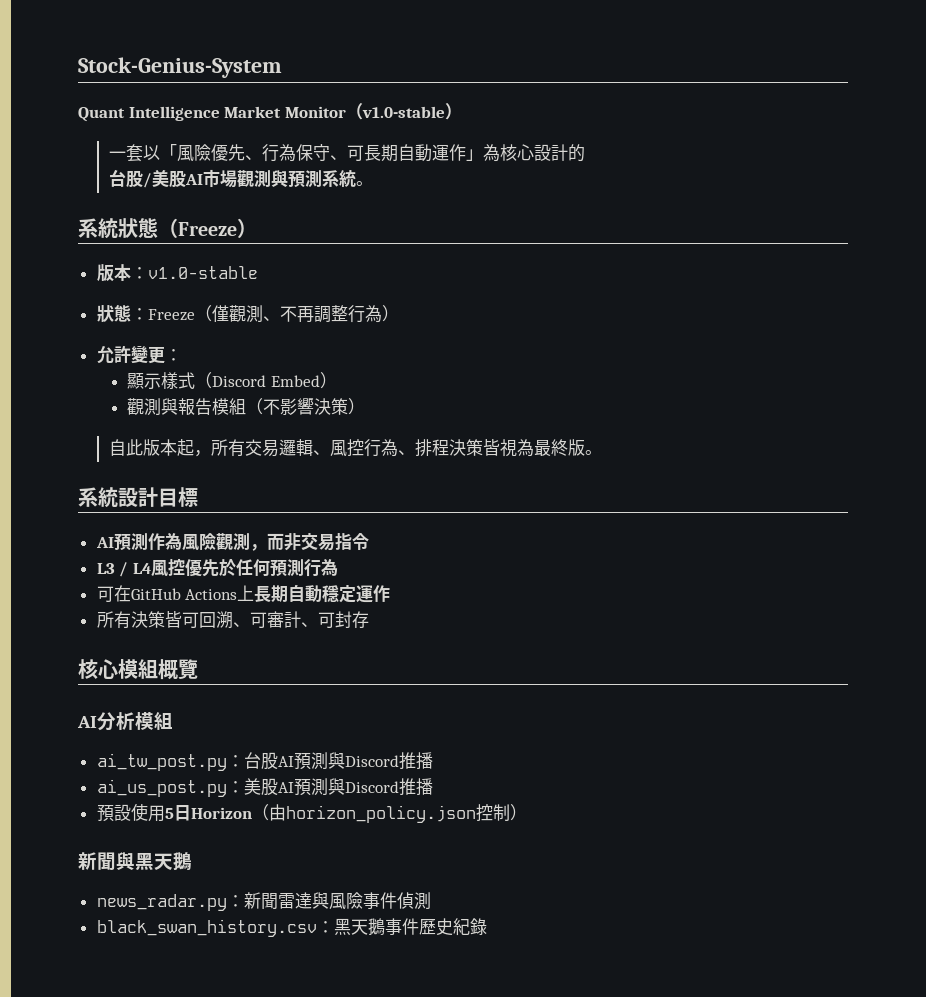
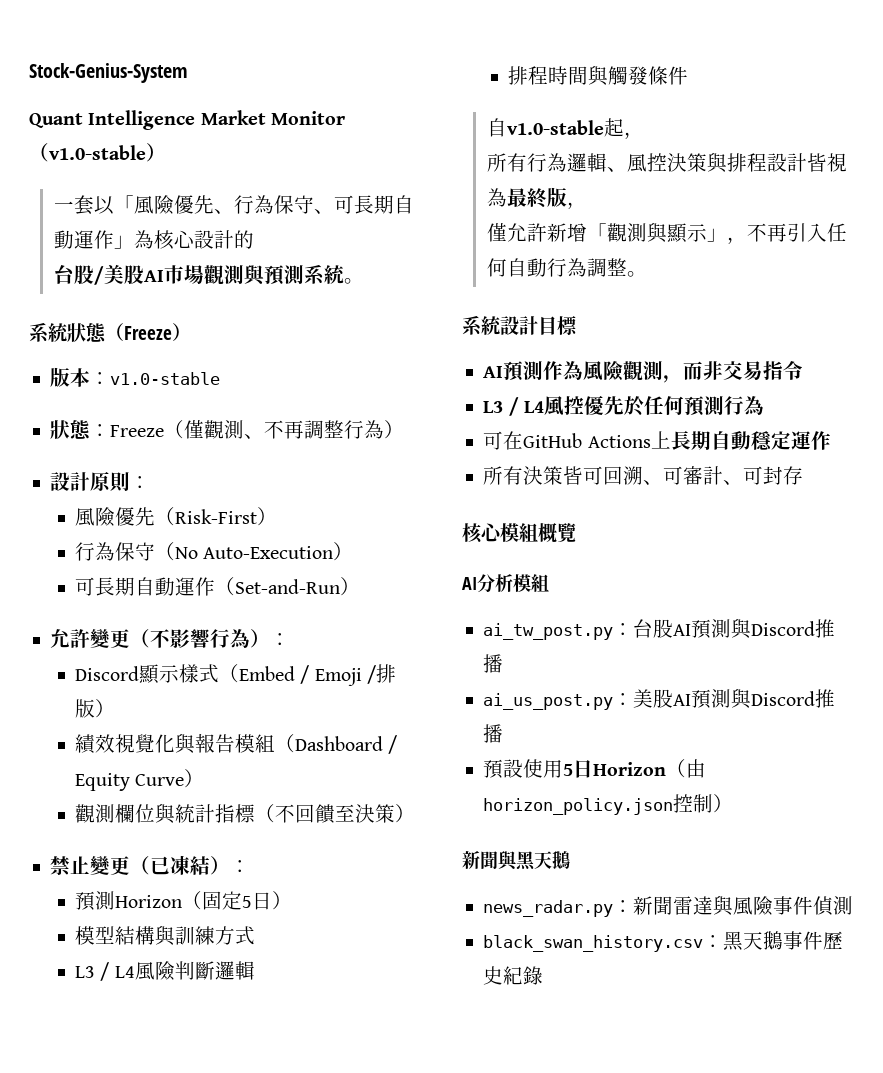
+ 設計原則：
+ 風險優先（Risk-First）
+ 行為保守（No Auto-Execution）
+ 可長期自動運作（Set-and-Run）
- 允許變更：
- 顯示樣式（Discord Embed）
- 觀測與報告模組（不影響決策）
- 自此版本起，所有交易邏輯、風控行為、排程決策皆視為最終版。
+ 允許變更（不影響行為）：
+ Discord顯示樣式（Embed / Emoji /排版）
+ 績效視覺化與報告模組（Dashboard / Equity Curve）
+ 觀測欄位與統計指標（不回饋至決策）
+ 禁止變更（已凍結）：
+ 預測Horizon（固定5日）
+ 模型結構與訓練方式
+ L3 / L4風險判斷邏輯
+ 排程時間與觸發條件
+ 自v1.0-stable起，
+ 所有行為邏輯、風控決策與排程設計皆視為最終版，
+ 僅允許新增「觀測與顯示」，不再引入任何自動行為調整。

